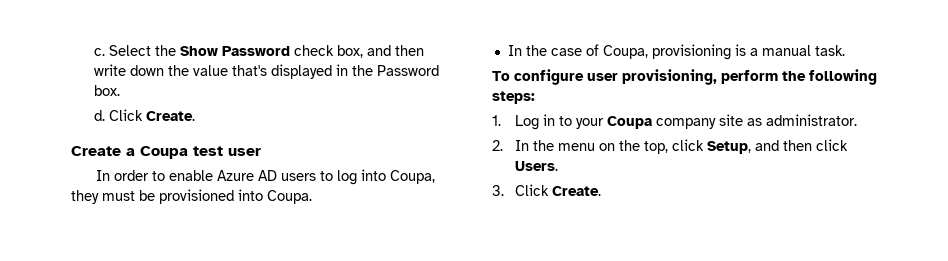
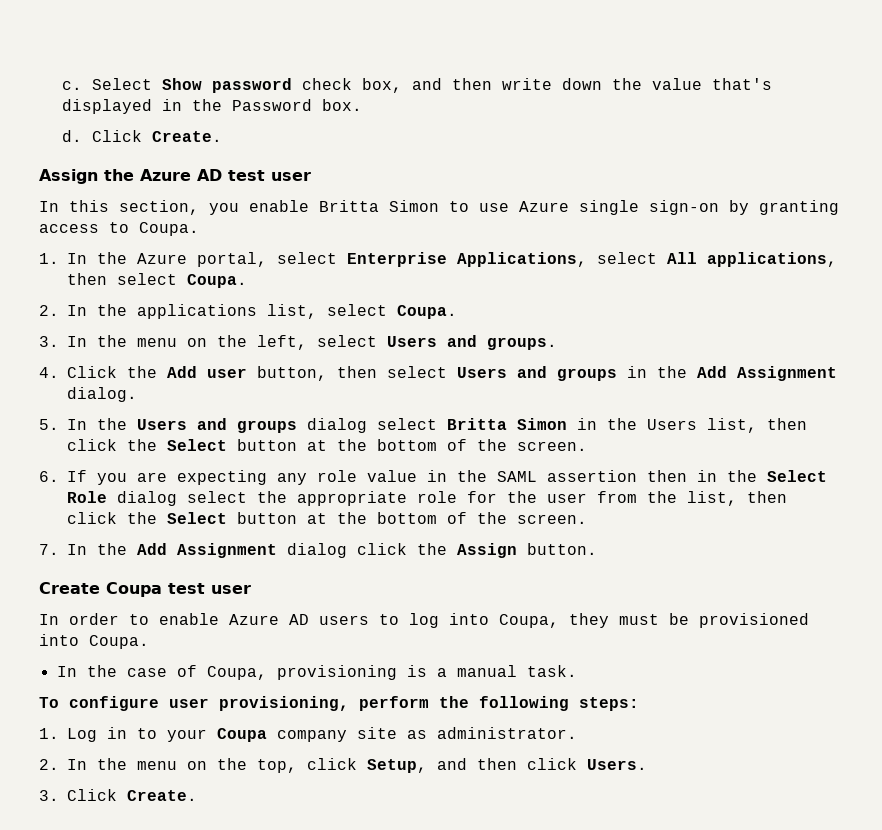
- Select the Show Password check box, and then write down the value that's displayed in the Password box.
+ Select Show password check box, and then write down the value that's displayed in the Password box.
+ Assign the Azure AD test user
+ In this section, you enable Britta Simon to use Azure single sign-on by granting access to Coupa.
+ 1. In the Azure portal, select Enterprise Applications, select All applications, then select Coupa.
+ 2. In the applications list, select Coupa.
+ 3. In the menu on the left, select Users and groups.
+ 4. Click the Add user button, then select Users and groups in the Add Assignment dialog.
+ 5. In the Users and groups dialog select Britta Simon in the Users list, then click the Select button at the bottom of the screen.
+ 6. If you are expecting any role value in the SAML assertion then in the Select Role dialog select the appropriate role for the user from the list, then click the Select button at the bottom of the screen.
+ 7. In the Add Assignment dialog click the Assign button.
- Create a Coupa test user
+ Create Coupa test user

